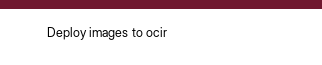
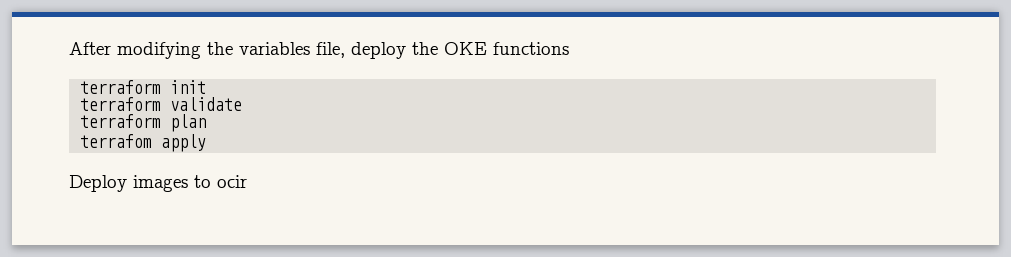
+ After modifying the variables file, deploy the OKE functions
+ terraform init
+ terraform validate
+ terraform plan
+ terrafom apply

